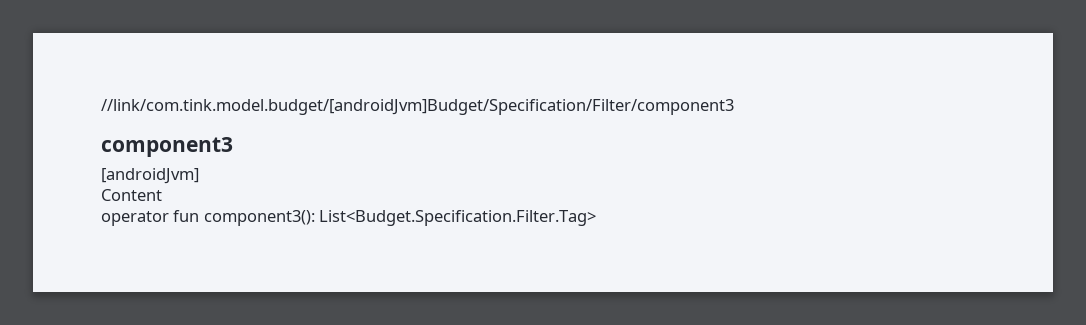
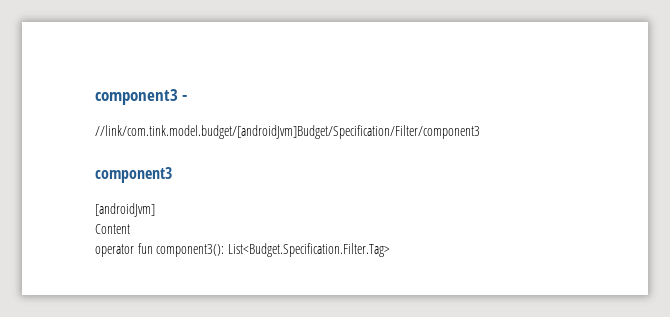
+ component3 -

